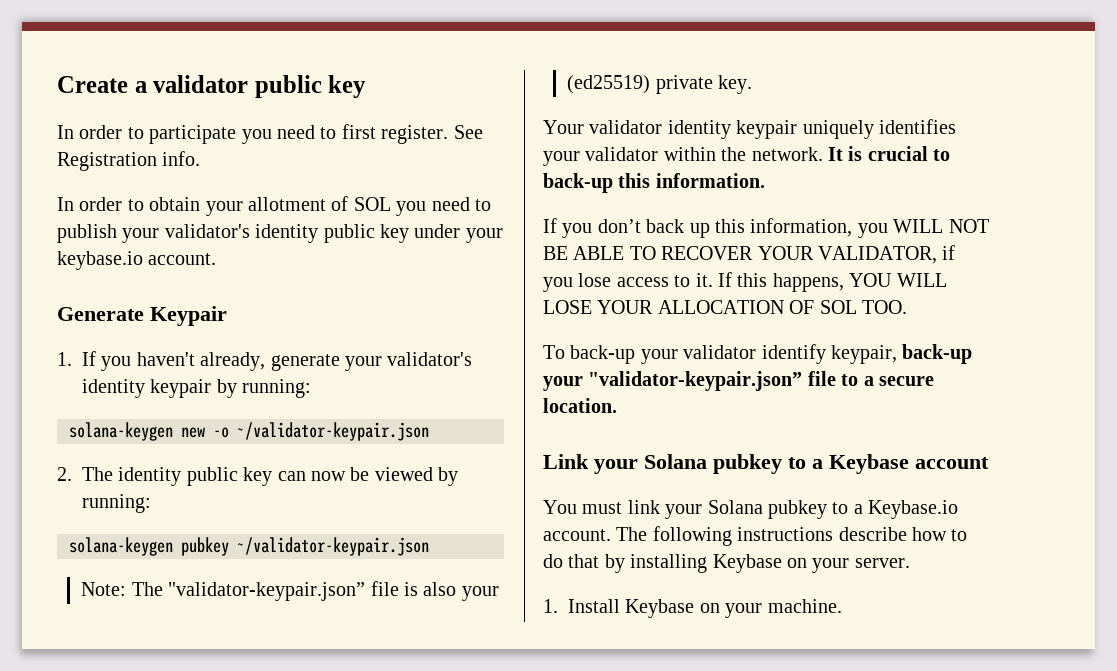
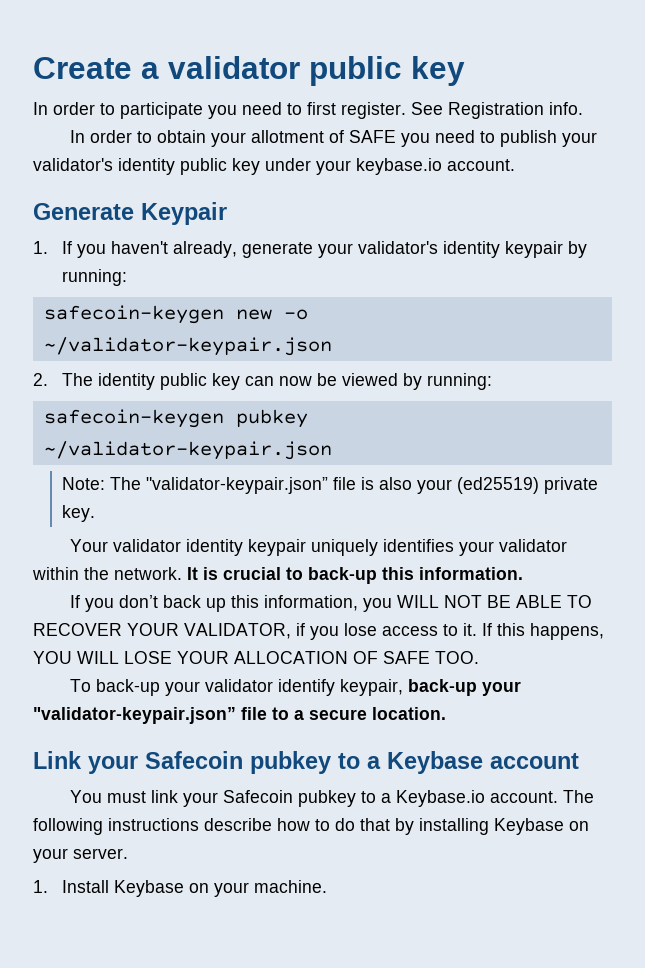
- In order to obtain your allotment of SOL you need to publish your validator's identity public key under your keybase.io account.
+ In order to obtain your allotment of SAFE you need to publish your validator's identity public key under your keybase.io account.
- solana-keygen new -o ~/validator-keypair.json
+ safecoin-keygen new -o ~/validator-keypair.json
- solana-keygen pubkey ~/validator-keypair.json
+ safecoin-keygen pubkey ~/validator-keypair.json
- If this happens, YOU WILL LOSE YOUR ALLOCATION OF SOL TOO.
+ If this happens, YOU WILL LOSE YOUR ALLOCATION OF SAFE TOO.
- Link your Solana pubkey to a Keybase account
+ Link your Safecoin pubkey to a Keybase account
- You must link your Solana pubkey to a Keybase.io account.
+ You must link your Safecoin pubkey to a Keybase.io account.

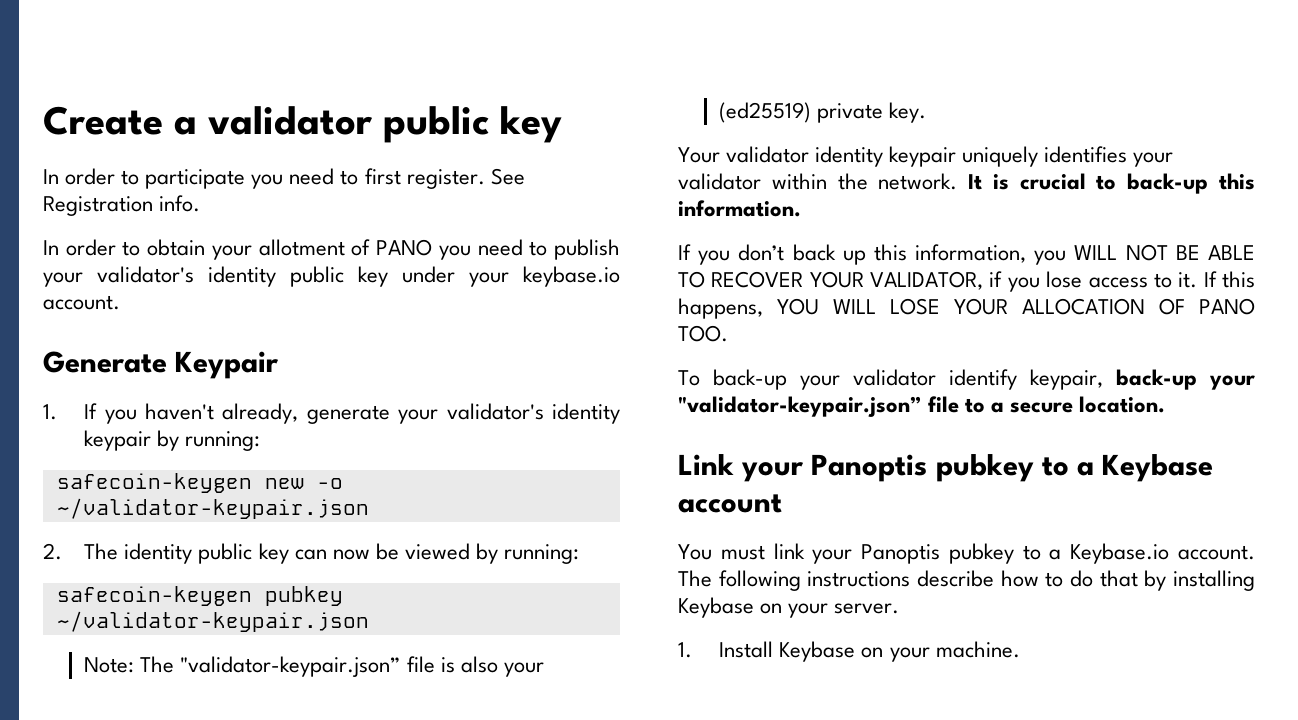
- In order to obtain your allotment of SAFE you need to publish your validator's identity public key under your keybase.io account.
+ In order to obtain your allotment of PANO you need to publish your validator's identity public key under your keybase.io account.
- If this happens, YOU WILL LOSE YOUR ALLOCATION OF SAFE TOO.
+ If this happens, YOU WILL LOSE YOUR ALLOCATION OF PANO TOO.
- Link your Safecoin pubkey to a Keybase account
+ Link your Panoptis pubkey to a Keybase account
- You must link your Safecoin pubkey to a Keybase.io account.
+ You must link your Panoptis pubkey to a Keybase.io account.

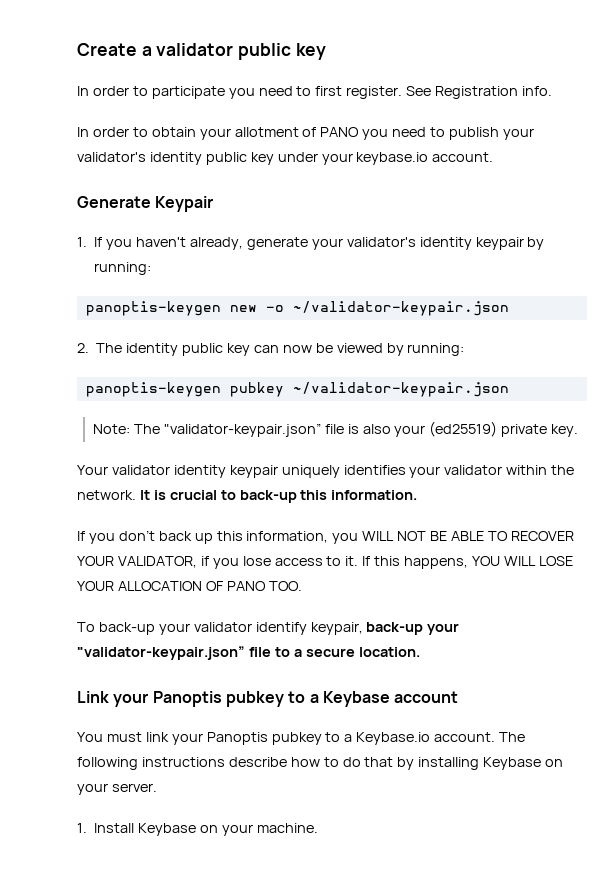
- safecoin-keygen new -o ~/validator-keypair.json
+ panoptis-keygen new -o ~/validator-keypair.json
- safecoin-keygen pubkey ~/validator-keypair.json
+ panoptis-keygen pubkey ~/validator-keypair.json

